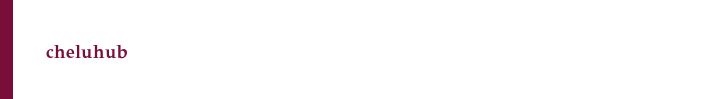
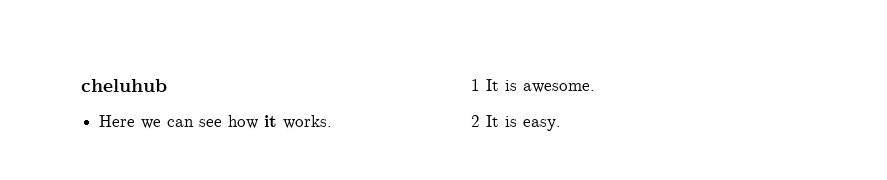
+ Here we can see how it works.
+ 1 It is awesome.
+ 2 It is easy.

